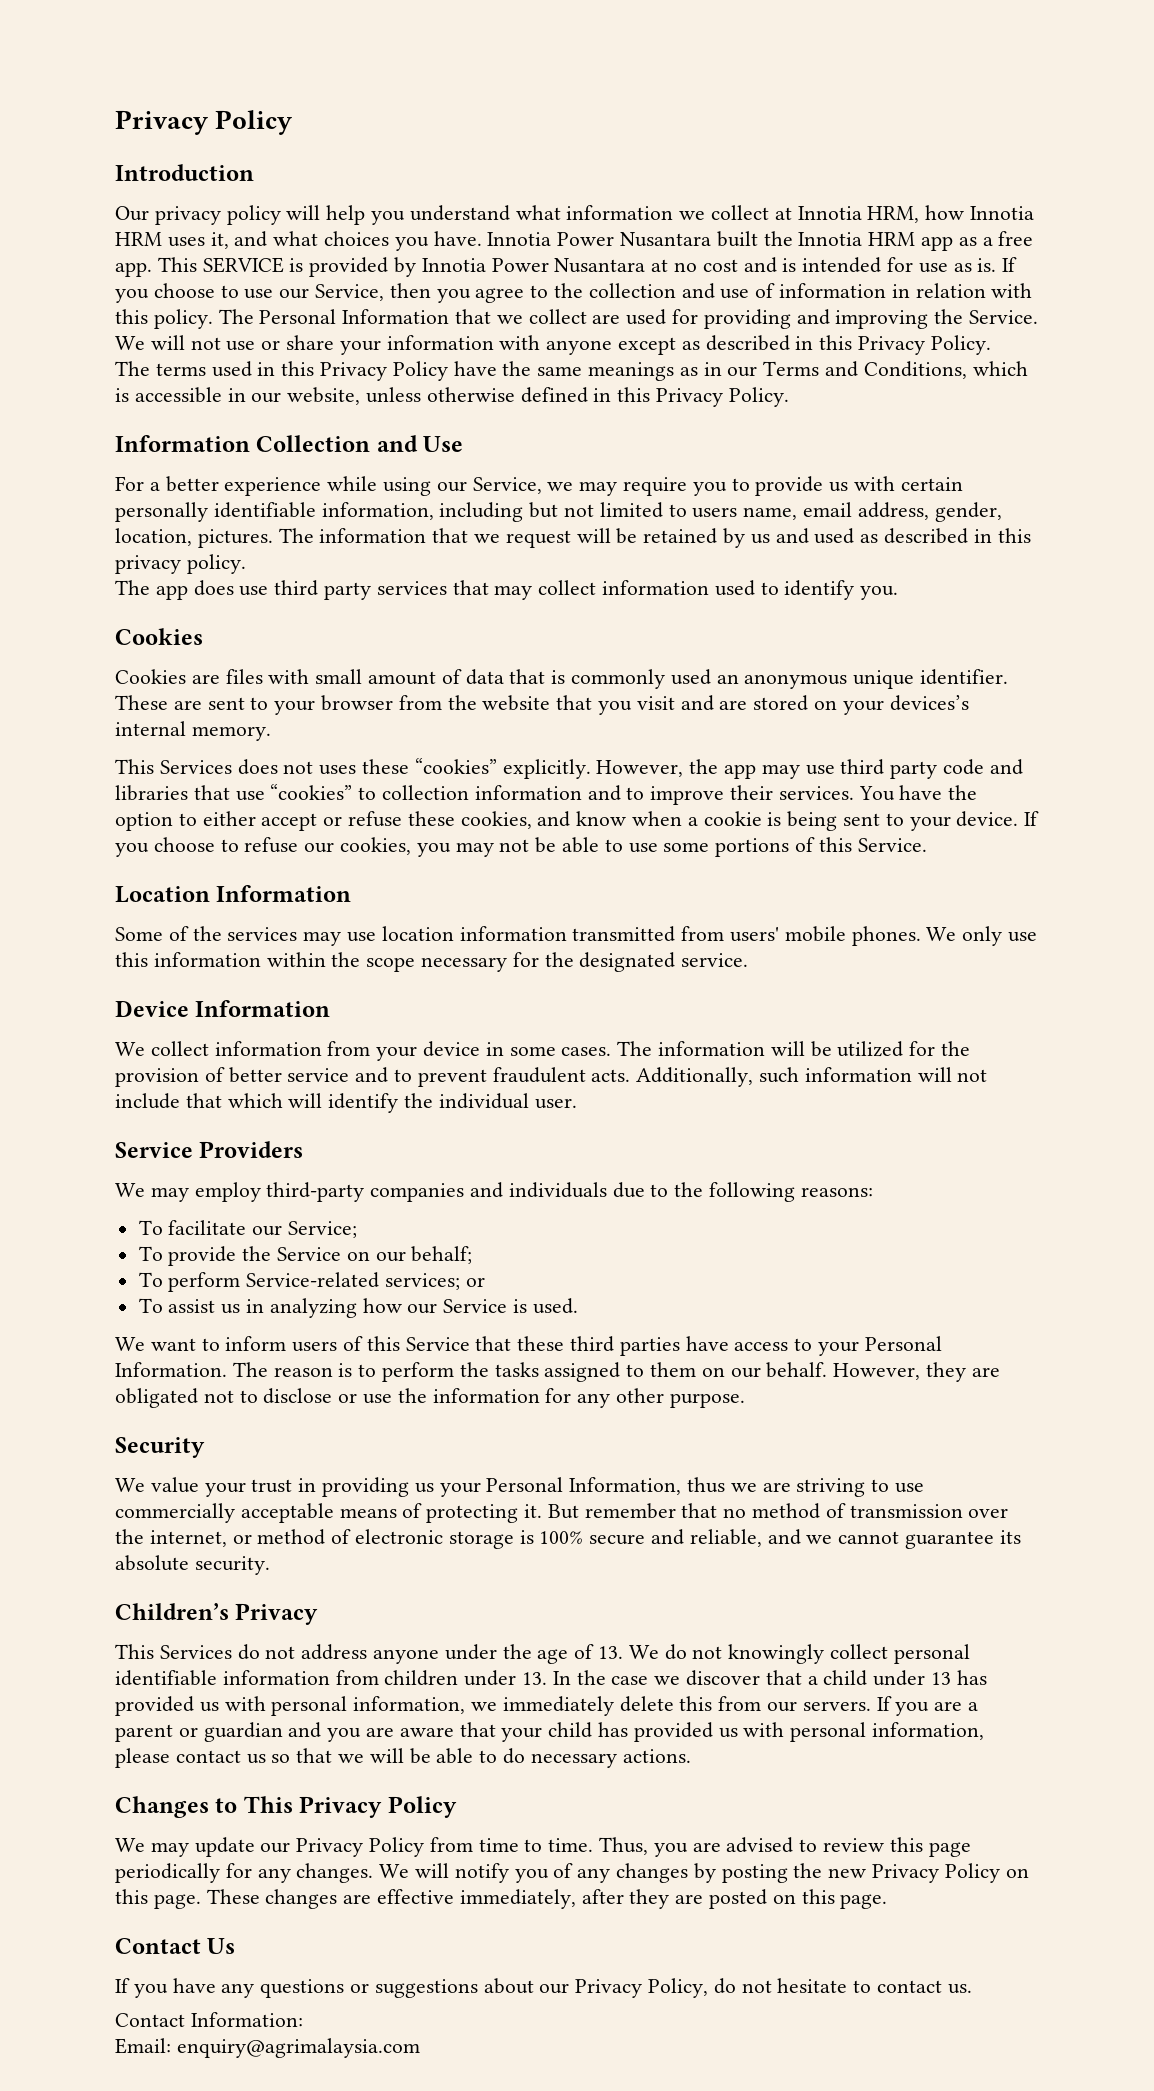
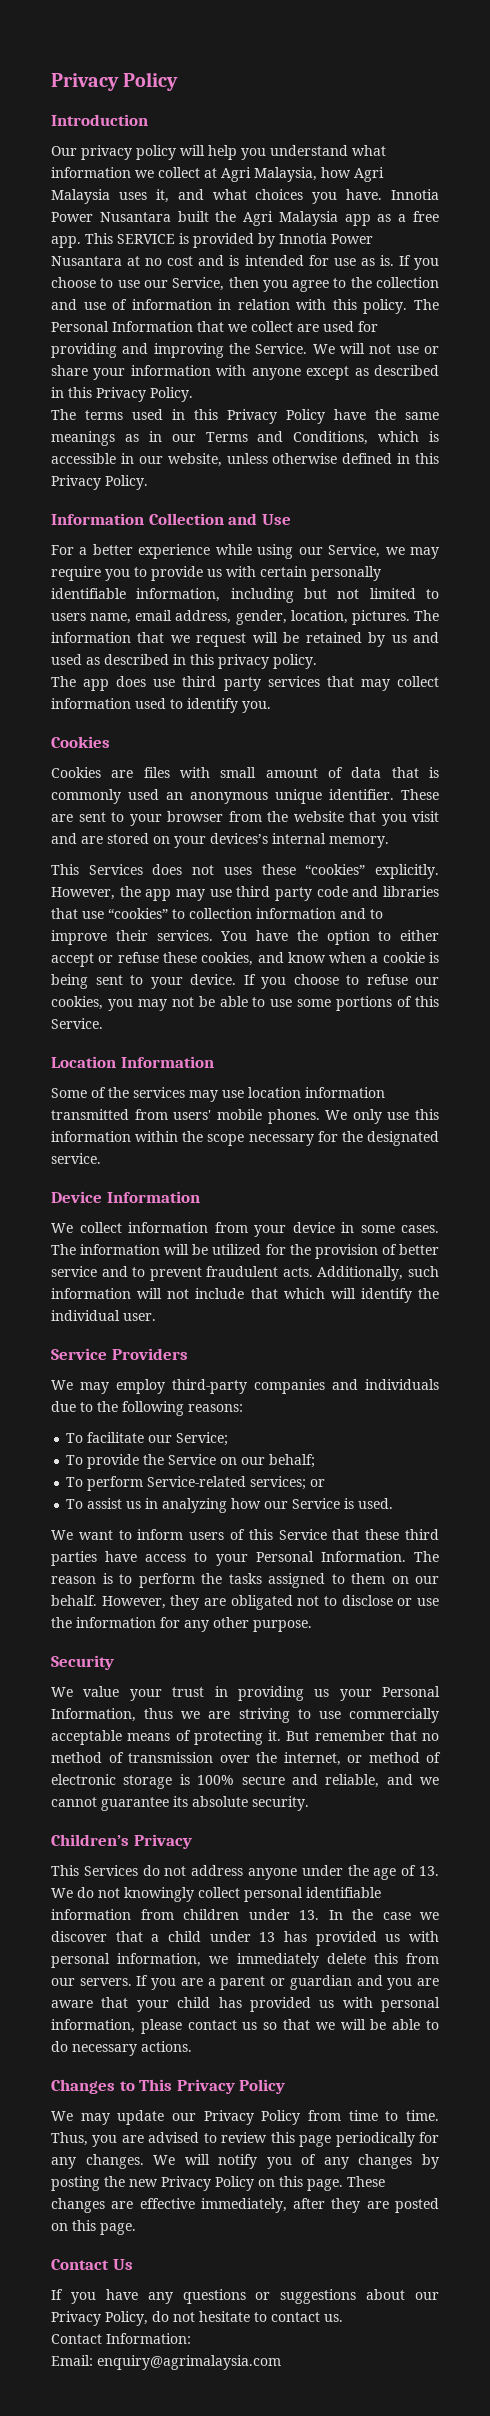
- Our privacy policy will help you understand what information we collect at Innotia HRM, how Innotia HRM uses it, and what choices you have.
+ Our privacy policy will help you understand what information we collect at Agri Malaysia, how Agri Malaysia uses it, and what choices you have.
- Innotia Power Nusantara built the Innotia HRM app as a free app.
+ Innotia Power Nusantara built the Agri Malaysia app as a free app.

